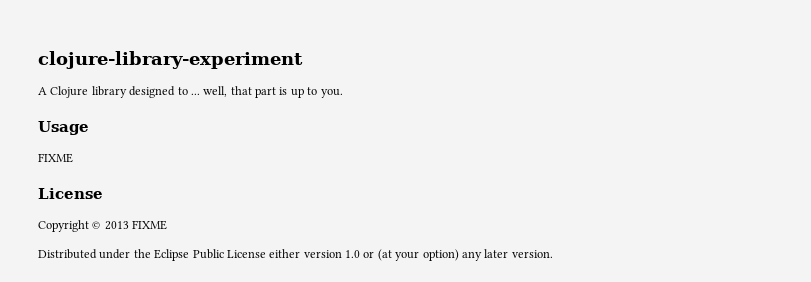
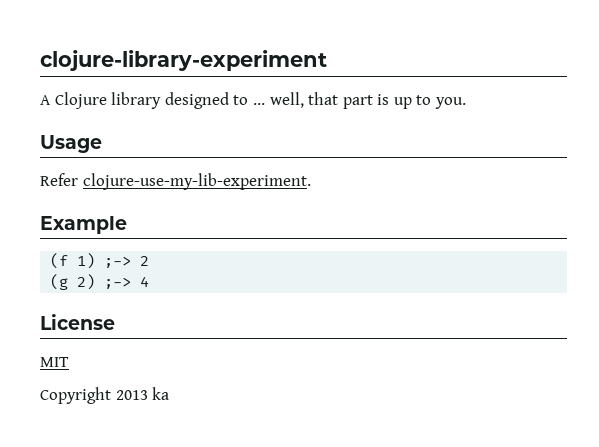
  Usage
- FIXME
+ Refer clojure-use-my-lib-experiment.
+ Example
+ (f 1) ;-> 2
+ (g 2) ;-> 4
  License
+ MIT
- Copyright © 2013 FIXME
- Distributed under the Eclipse Public License either version 1.0 or (at your option) any later version.
+ Copyright 2013 ka

